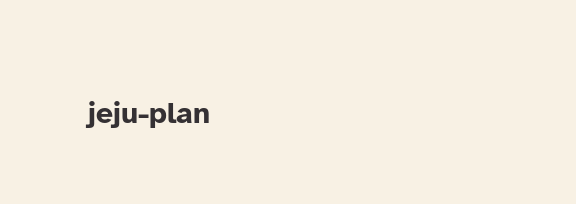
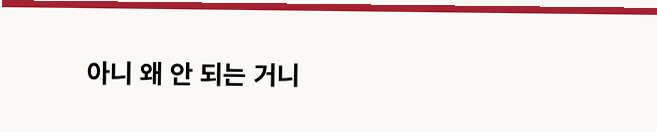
- jeju-plan
+ 아니 왜 안 되는 거니

